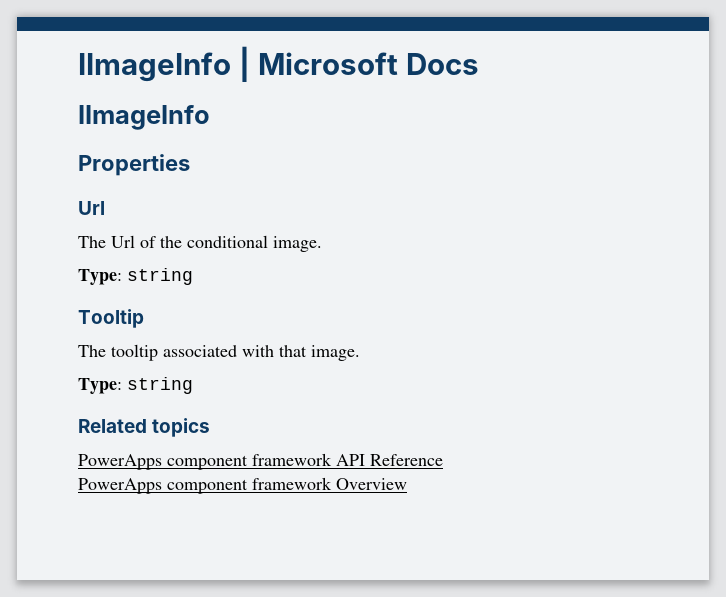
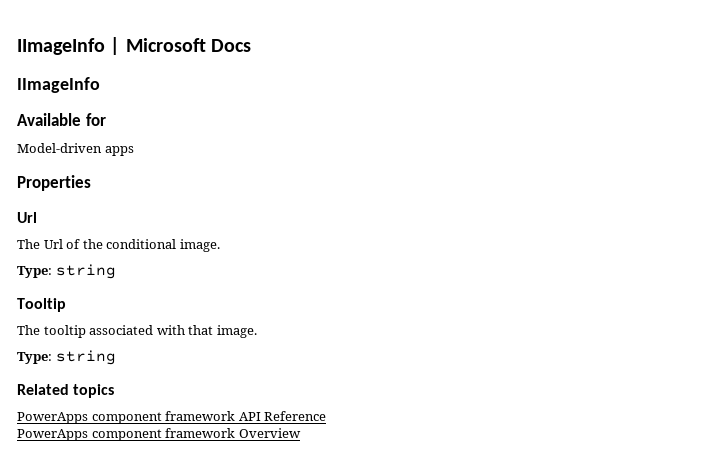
+ Available for
+ Model-driven apps

